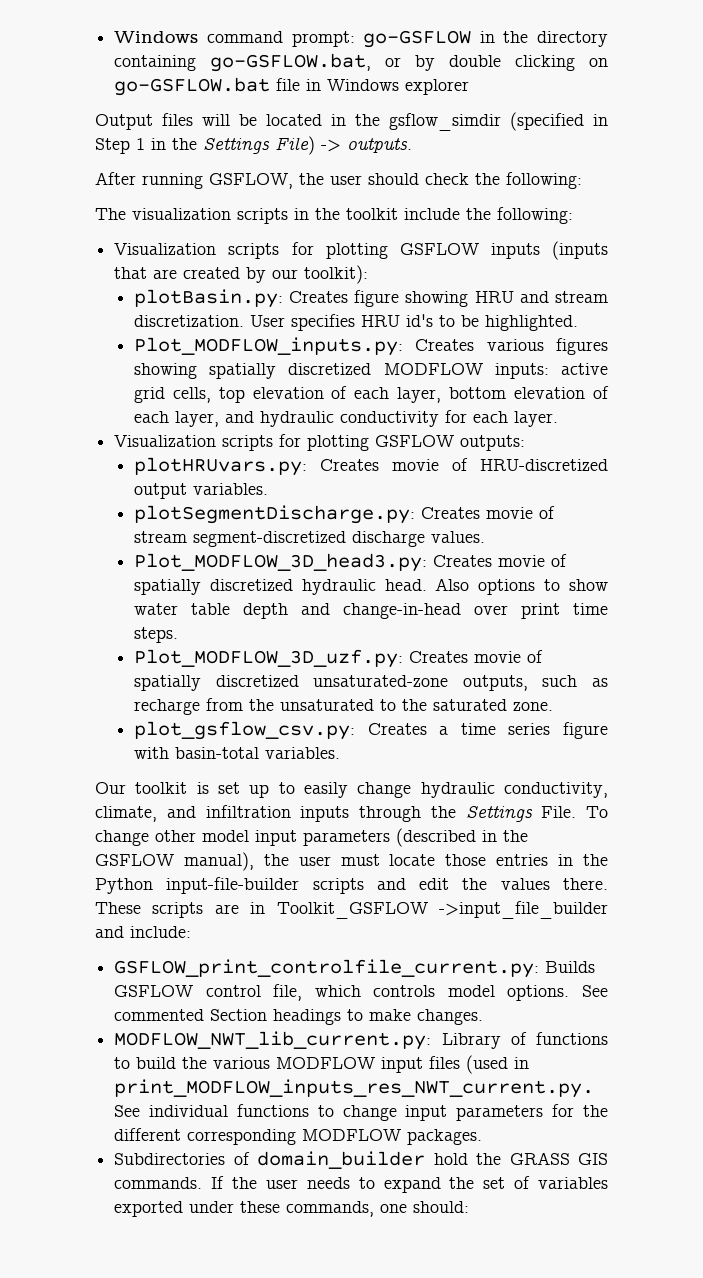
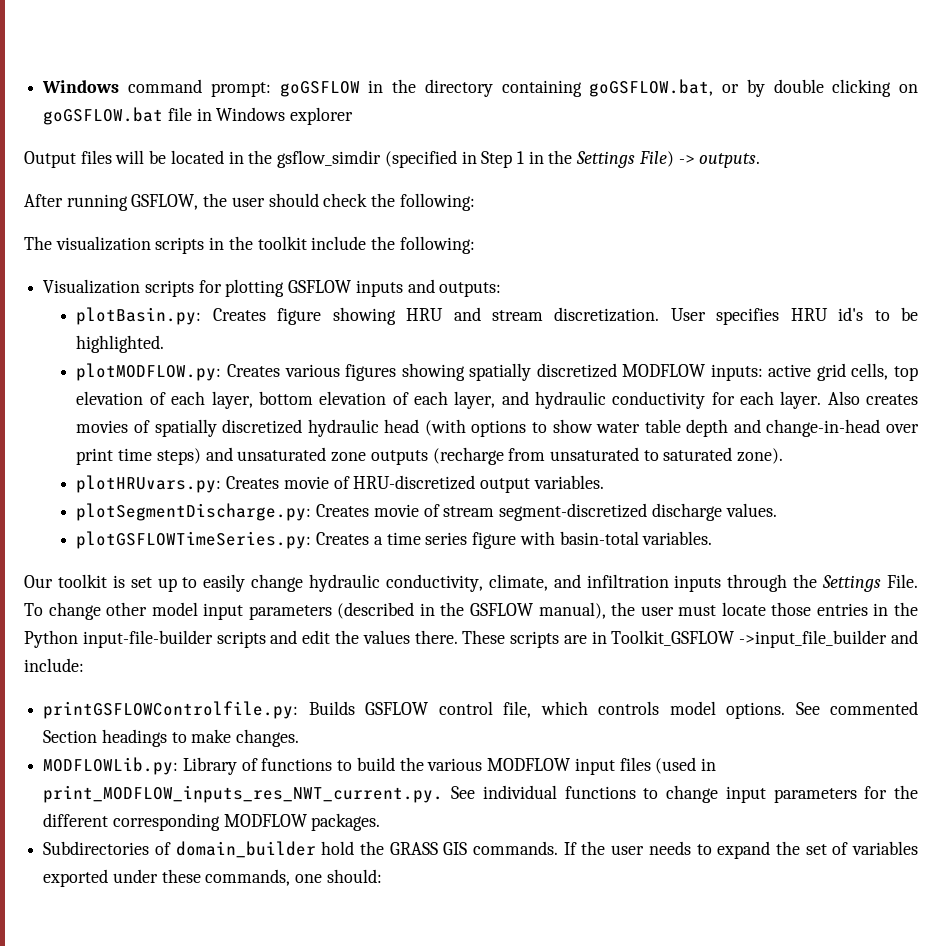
- Windows command prompt: go-GSFLOW in the directory containing go-GSFLOW.bat, or by double clicking on go-GSFLOW.bat file in Windows explorer
+ Windows command prompt: goGSFLOW in the directory containing goGSFLOW.bat, or by double clicking on goGSFLOW.bat file in Windows explorer
- Visualization scripts for plotting GSFLOW inputs (inputs that are created by our toolkit):
+ Visualization scripts for plotting GSFLOW inputs and outputs:
- Plot_MODFLOW_inputs.py: Creates various figures showing spatially discretized MODFLOW inputs: active grid cells, top elevation of each layer, bottom elevation of each layer, and hydraulic conductivity for each layer.
- Visualization scripts for plotting GSFLOW outputs:
+ plotMODFLOW.py: Creates various figures showing spatially discretized MODFLOW inputs: active grid cells, top elevation of each layer, bottom elevation of each layer, and hydraulic conductivity for each layer. Also creates movies of spatially discretized hydraulic head (with options to show water table depth and change-in-head over print time steps) and unsaturated zone outputs (recharge from unsaturated to saturated zone).
- Plot_MODFLOW_3D_head3.py: Creates movie of spatially discretized hydraulic head. Also options to show water table depth and change-in-head over print time steps.
- Plot_MODFLOW_3D_uzf.py: Creates movie of spatially discretized unsaturated-zone outputs, such as recharge from the unsaturated to the saturated zone.
- plot_gsflow_csv.py: Creates a time series figure with basin-total variables.
+ plotGSFLOWTimeSeries.py: Creates a time series figure with basin-total variables.
- GSFLOW_print_controlfile_current.py: Builds GSFLOW control file, which controls model options.
+ printGSFLOWControlfile.py: Builds GSFLOW control file, which controls model options.
- MODFLOW_NWT_lib_current.py: Library of functions to build the various MODFLOW input files (used in print_MODFLOW_inputs_res_NWT_current.py. See individual functions to change input parameters for the different corresponding MODFLOW packages.
+ MODFLOWLib.py: Library of functions to build the various MODFLOW input files (used in print_MODFLOW_inputs_res_NWT_current.py. See individual functions to change input parameters for the different corresponding MODFLOW packages.

